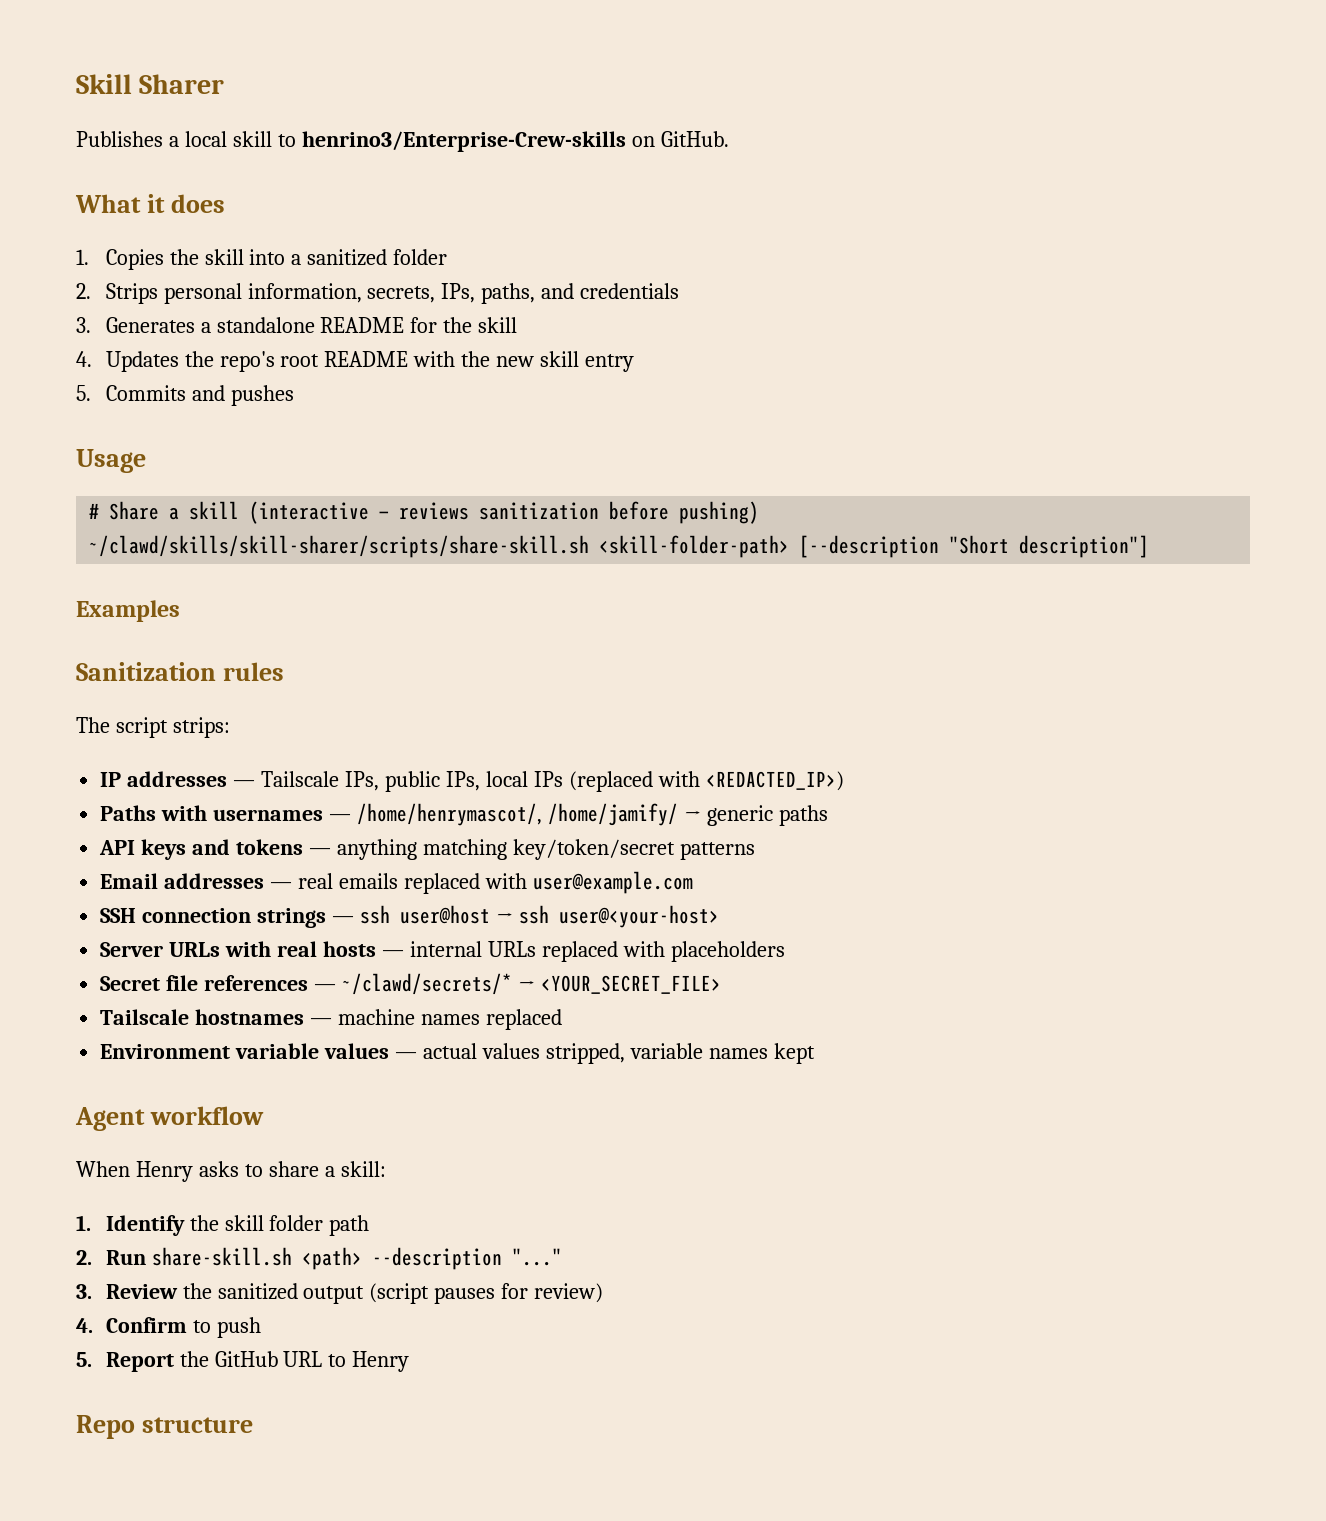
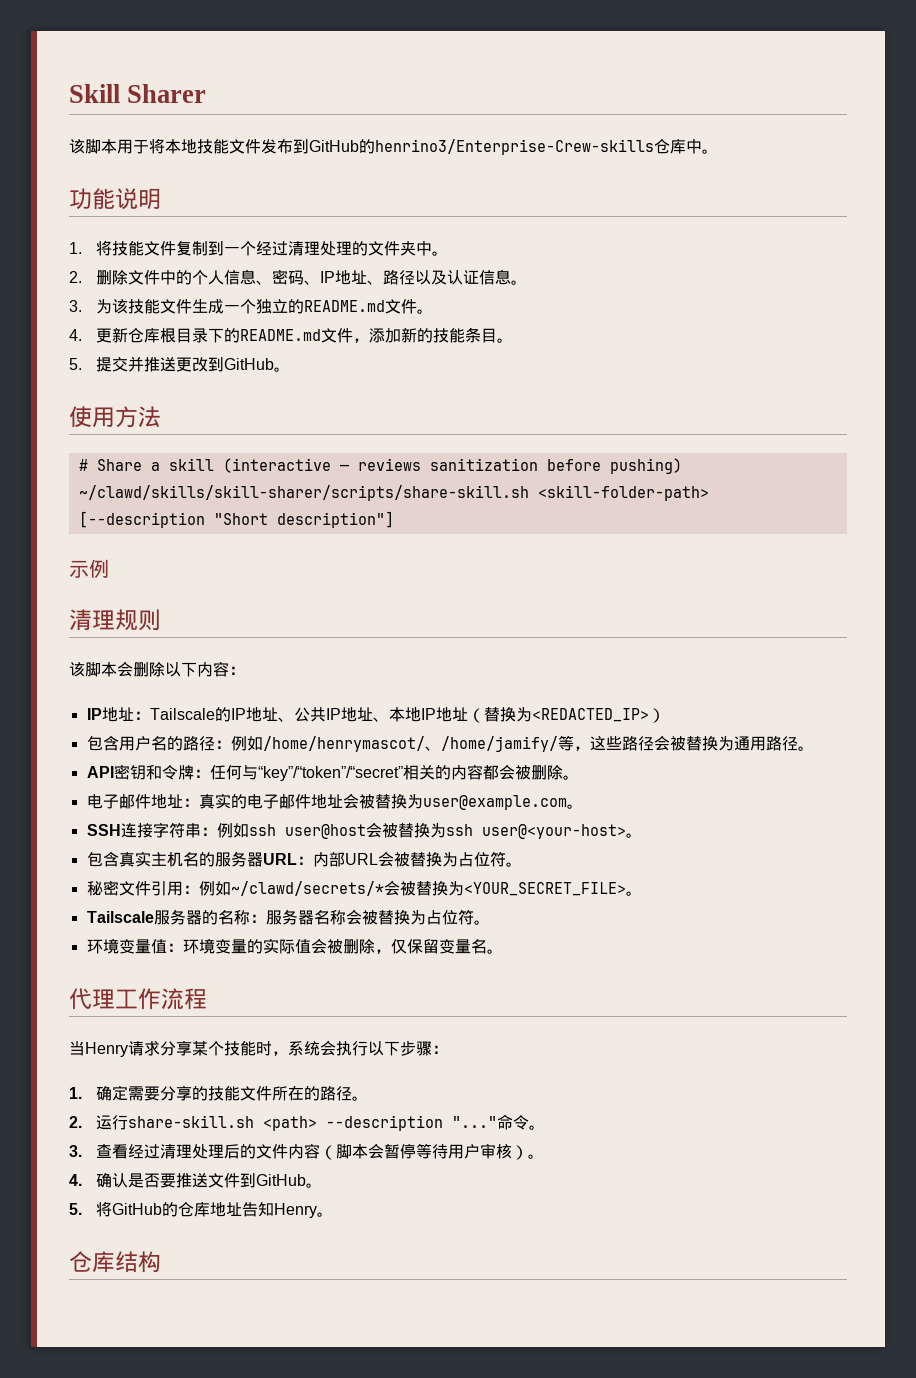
- Publishes a local skill to henrino3/Enterprise-Crew-skills on GitHub.
- What it does
- 1. Copies the skill into a sanitized folder
- 2. Strips personal information, secrets, IPs, paths, and credentials
- 3. Generates a standalone README for the skill
- 4. Updates the repo's root README with the new skill entry
- 5. Commits and pushes
- Usage
+ 该脚本用于将本地技能文件发布到GitHub的henrino3/Enterprise-Crew-skills仓库中。
+ 功能说明
+ 1.将技能文件复制到一个经过清理处理的文件夹中。
+ 2.删除文件中的个人信息、密码、IP地址、路径以及认证信息。
+ 3.为该技能文件生成一个独立的README.md文件。
+ 4.更新仓库根目录下的README.md文件，添加新的技能条目。
+ 5.提交并推送更改到GitHub。
+ 使用方法
- Examples
- Sanitization rules
- The script strips:
- IP addresses — Tailscale IPs, public IPs, local IPs (replaced with <REDACTED_IP>)
- Paths with usernames — /home/henrymascot/, /home/jamify/ → generic paths
- API keys and tokens — anything matching key/token/secret patterns
- Email addresses — real emails replaced with user@example.com
+ 示例
+ 清理规则
+ 该脚本会删除以下内容：
+ IP地址：Tailscale的IP地址、公共IP地址、本地IP地址（替换为<REDACTED_IP>）
+ 包含用户名的路径：例如/home/henrymascot/、/home/jamify/等，这些路径会被替换为通用路径。
+ API密钥和令牌：任何与“key”/“token”/“secret”相关的内容都会被删除。
+ 电子邮件地址：真实的电子邮件地址会被替换为user@example.com。
- SSH connection strings — ssh user@host → ssh user@<your-host>
- Server URLs with real hosts — internal URLs replaced with placeholders
- Secret file references — ~/clawd/secrets/* → <YOUR_SECRET_FILE>
- Tailscale hostnames — machine names replaced
- Environment variable values — actual values stripped, variable names kept
- Agent workflow
- When Henry asks to share a skill:
- 1. Identify the skill folder path
- 2. Run share-skill.sh <path> --description "..."
- 3. Review the sanitized output (script pauses for review)
- 4. Confirm to push
- 5. Report the GitHub URL to Henry
- Repo structure
+ SSH连接字符串：例如ssh user@host会被替换为ssh user@<your-host>。
+ 包含真实主机名的服务器URL：内部URL会被替换为占位符。
+ 秘密文件引用：例如~/clawd/secrets/*会被替换为<YOUR_SECRET_FILE>。
+ Tailscale服务器的名称：服务器名称会被替换为占位符。
+ 环境变量值：环境变量的实际值会被删除，仅保留变量名。
+ 代理工作流程
+ 当Henry请求分享某个技能时，系统会执行以下步骤：
+ 1.确定需要分享的技能文件所在的路径。
+ 2.运行share-skill.sh <path> --description "..."命令。
+ 3.查看经过清理处理后的文件内容（脚本会暂停等待用户审核）。
+ 4.确认是否要推送文件到GitHub。
+ 5.将GitHub的仓库地址告知Henry。
+ 仓库结构

